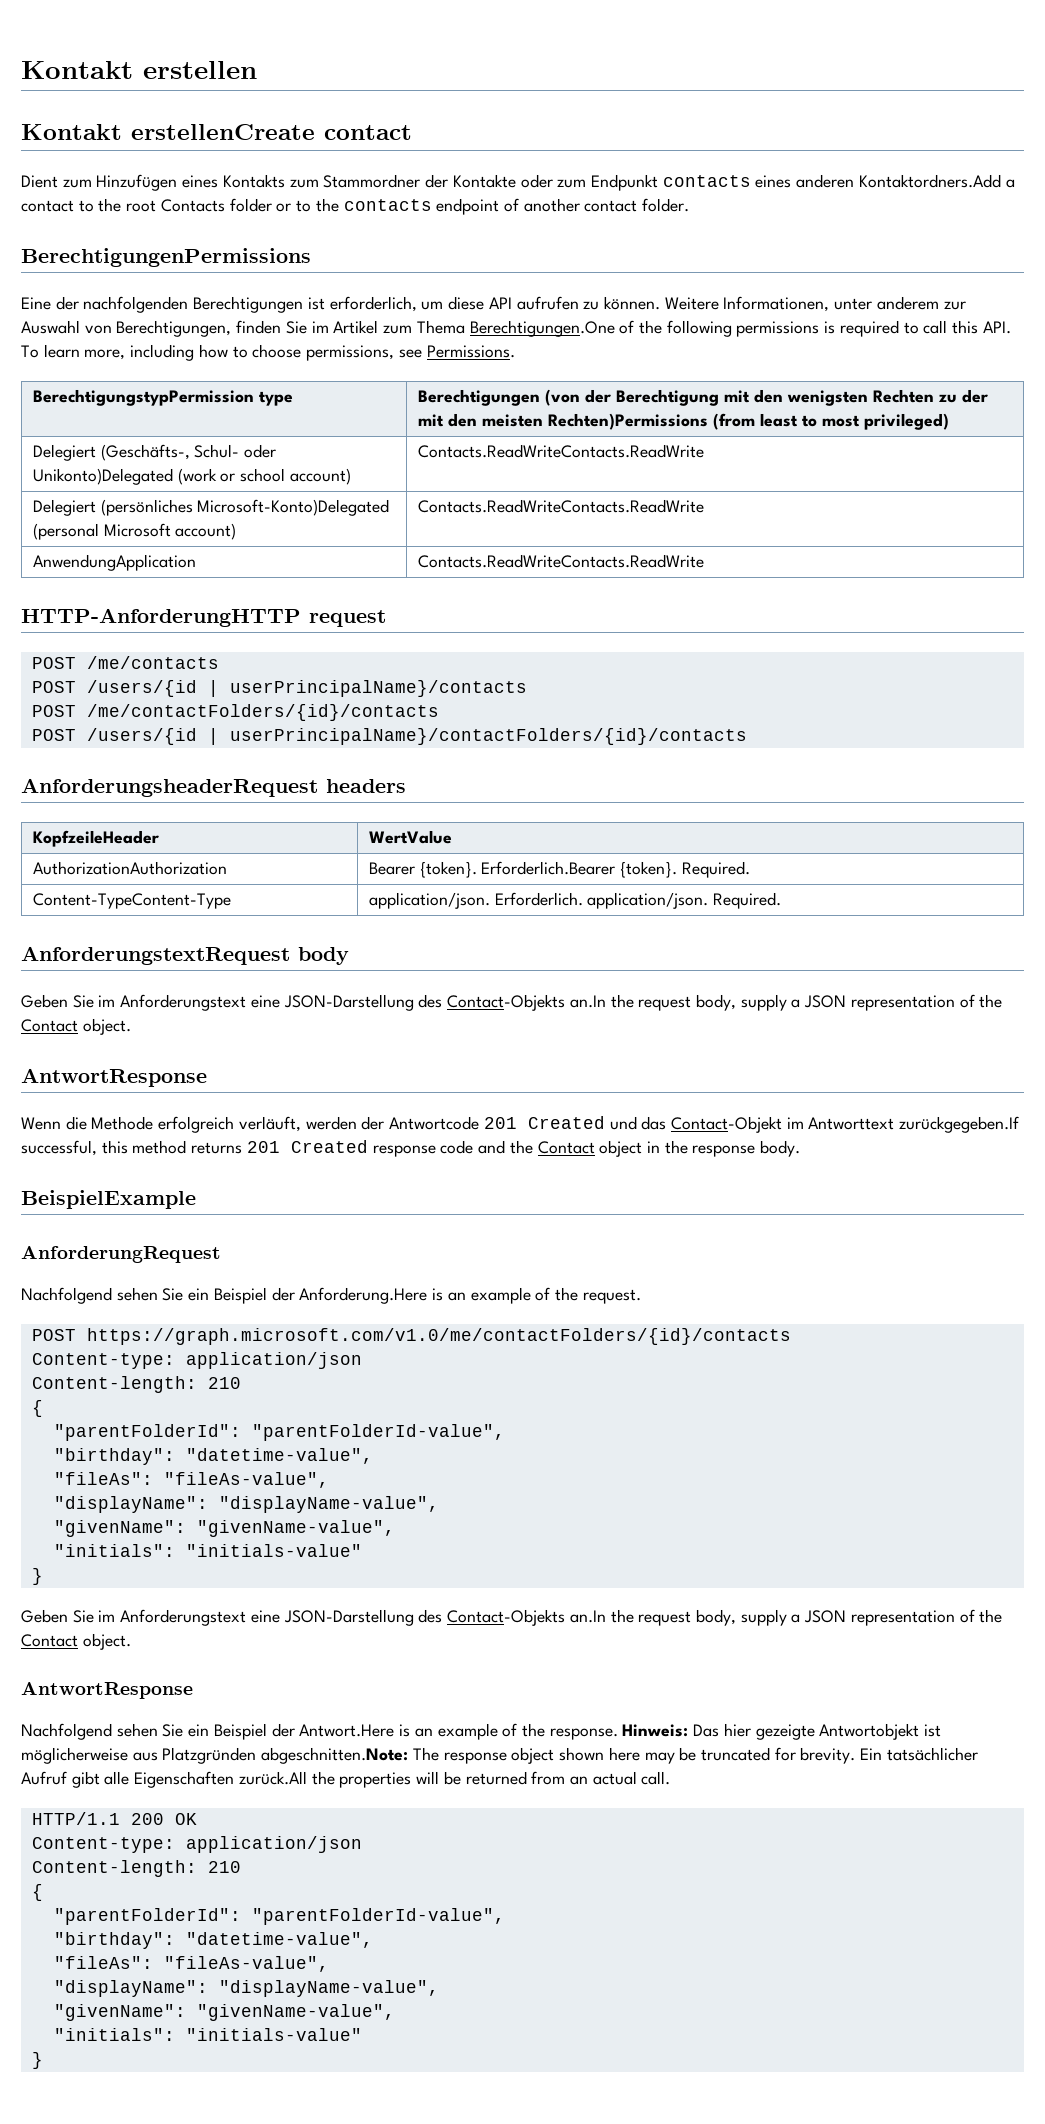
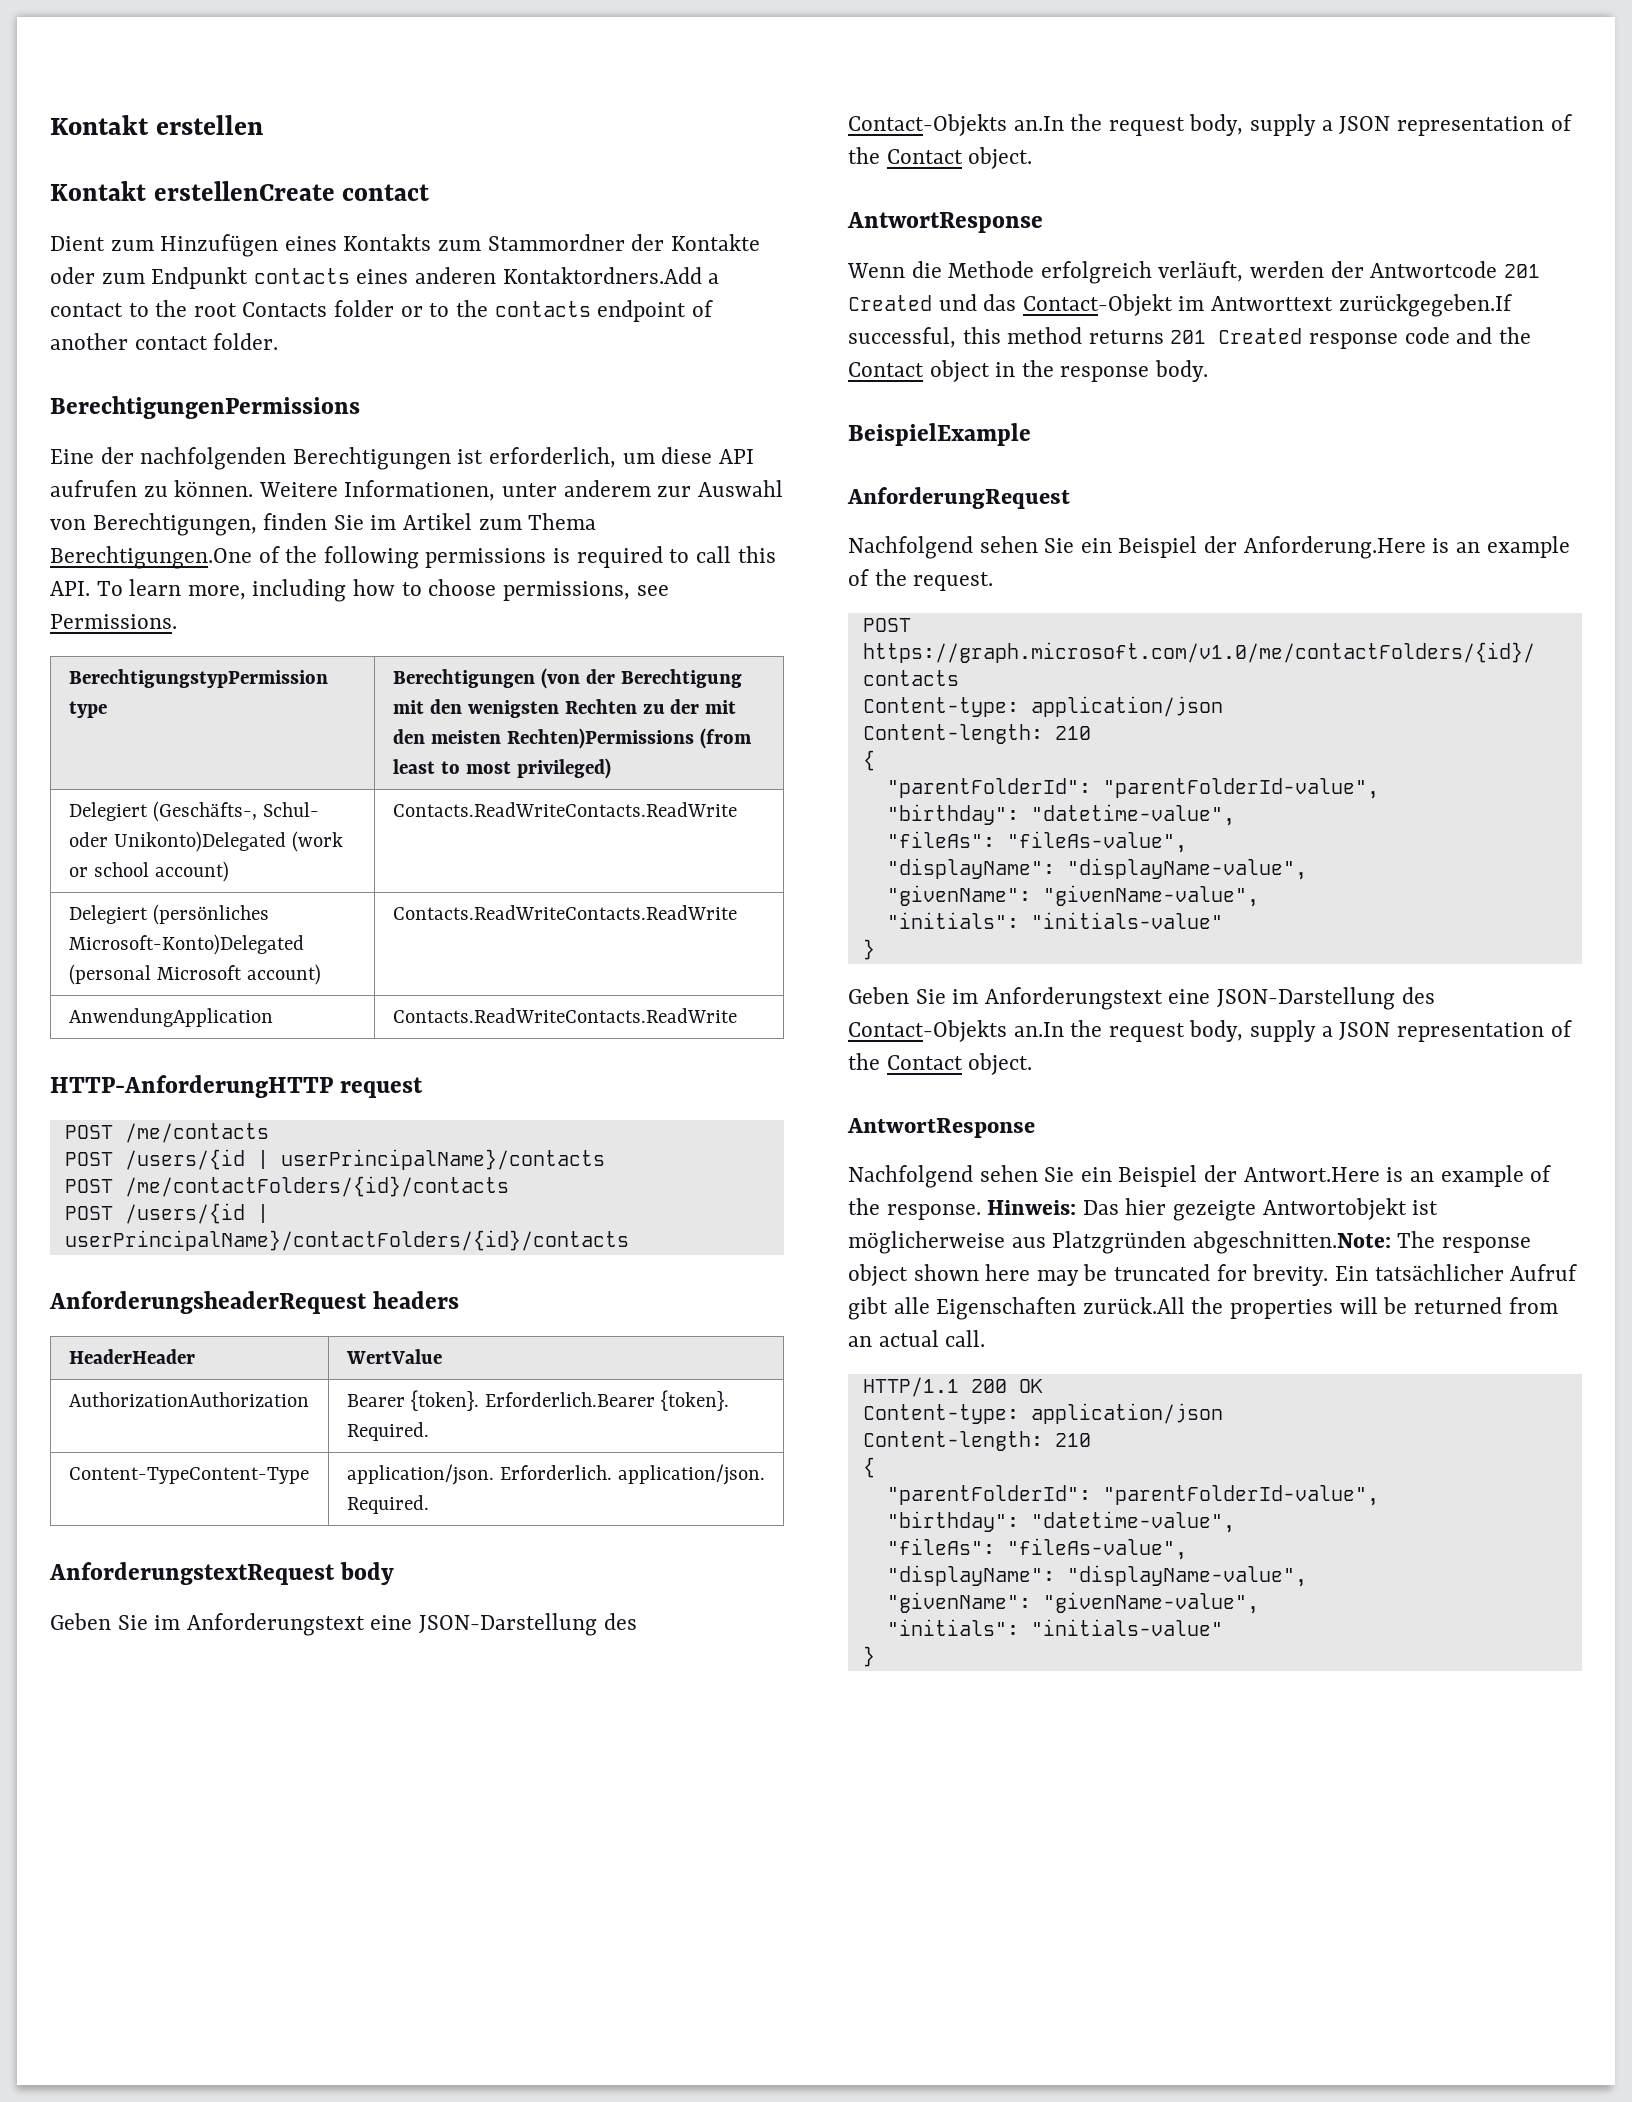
- KopfzeileHeader | WertValue
+ HeaderHeader | WertValue

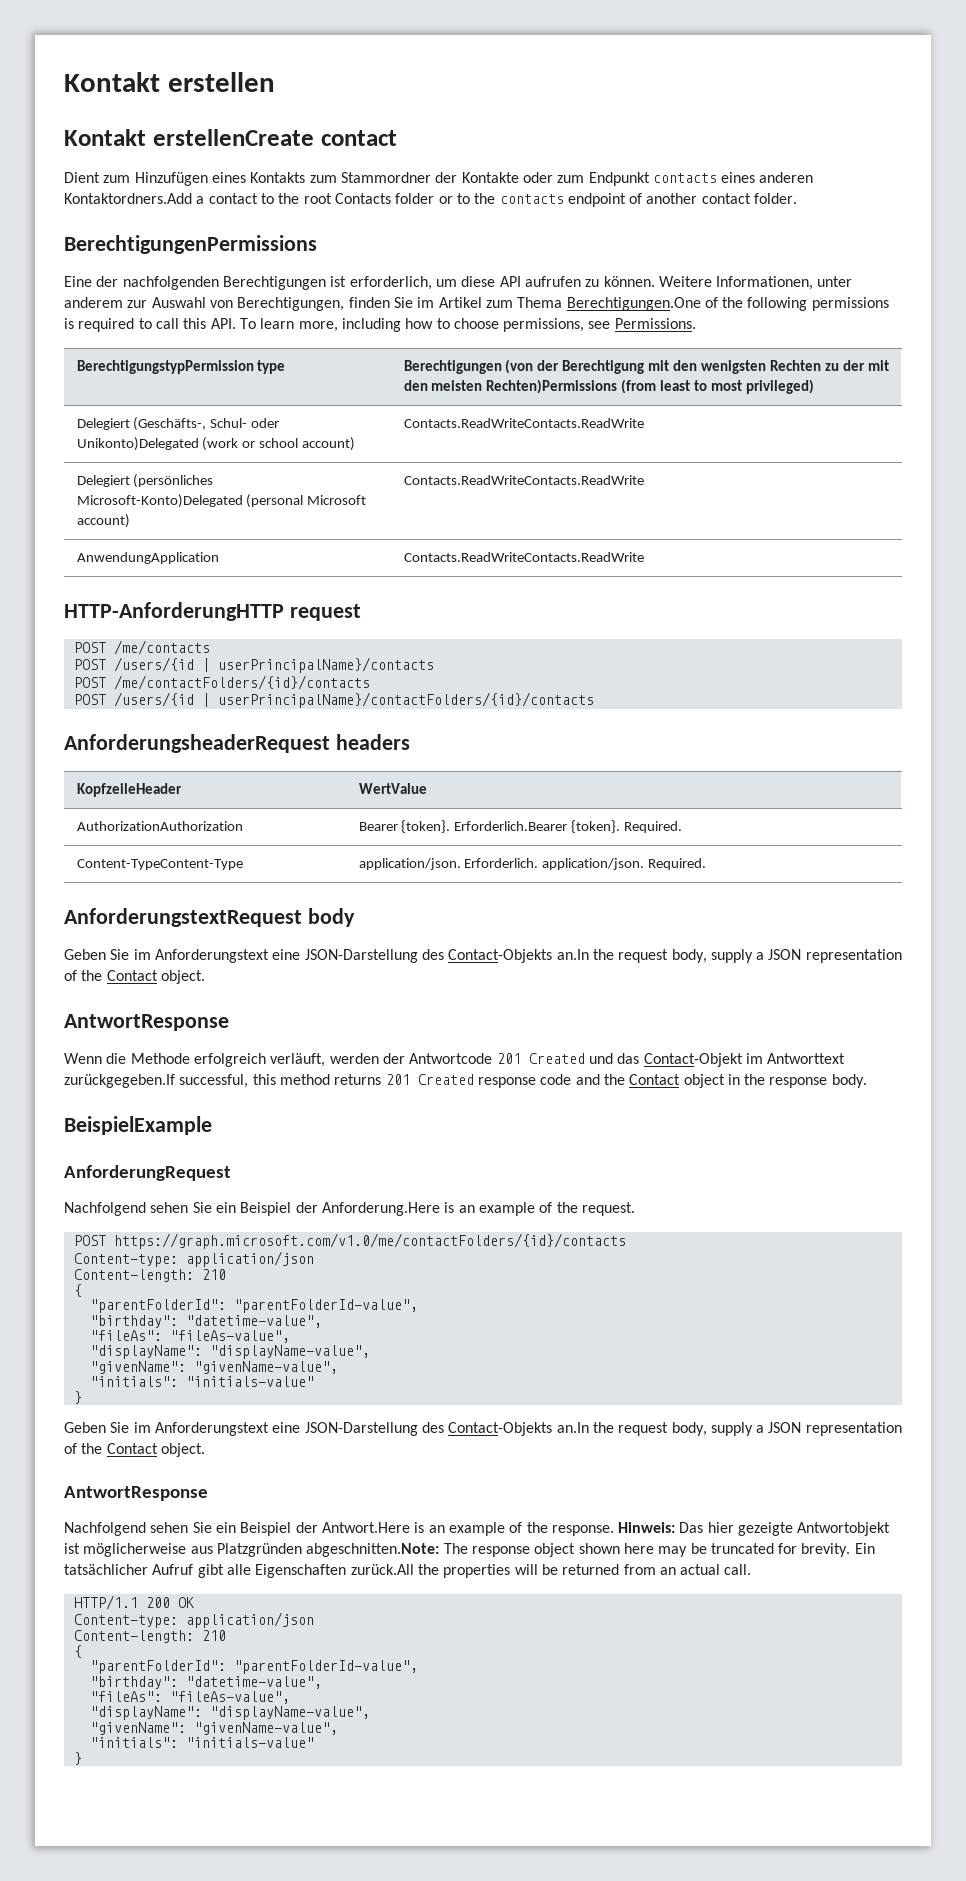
- HeaderHeader | WertValue
+ KopfzeileHeader | WertValue

